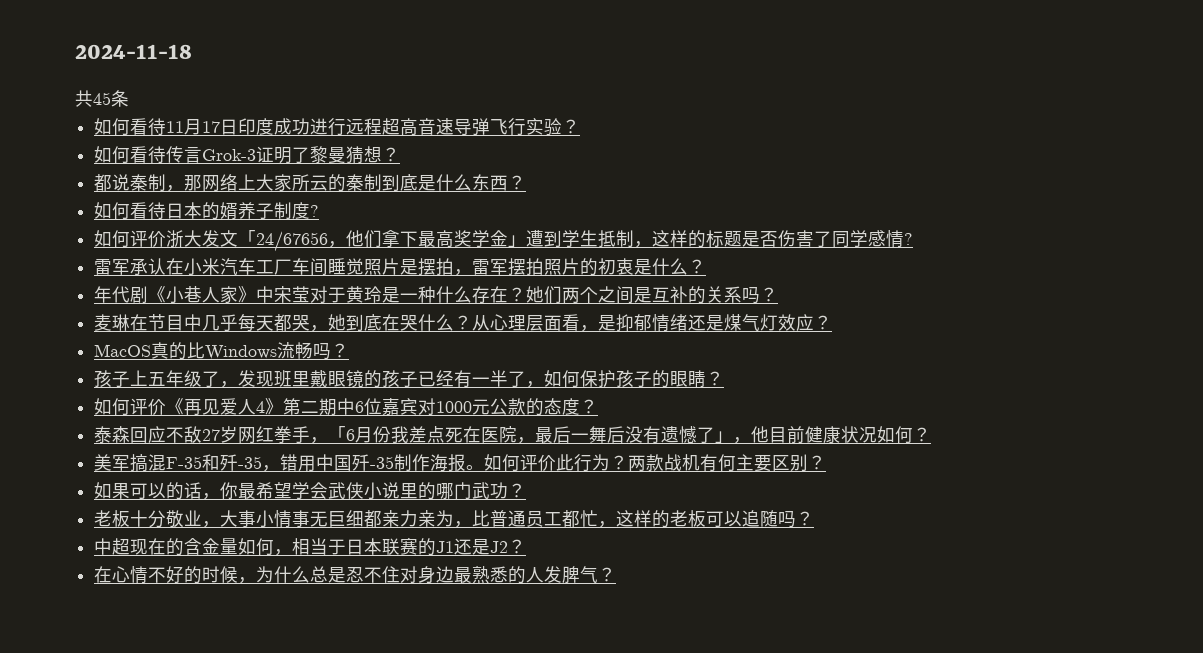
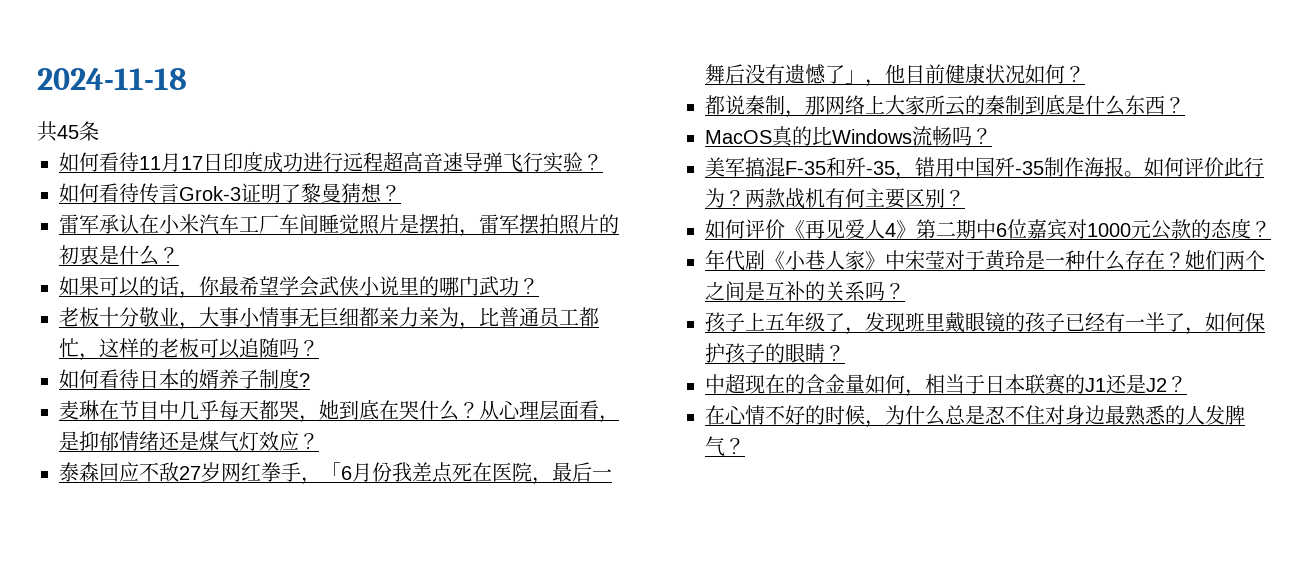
- 都说秦制，那网络上大家所云的秦制到底是什么东西？
- 如何看待日本的婿养子制度?
- 如何评价浙大发文「24/67656，他们拿下最高奖学金」遭到学生抵制，这样的标题是否伤害了同学感情?
- 年代剧《小巷人家》中宋莹对于黄玲是一种什么存在？她们两个之间是互补的关系吗？
- 麦琳在节目中几乎每天都哭，她到底在哭什么？从心理层面看，是抑郁情绪还是煤气灯效应？
- MacOS真的比Windows流畅吗？
- 孩子上五年级了，发现班里戴眼镜的孩子已经有一半了，如何保护孩子的眼睛？
- 如何评价《再见爱人4》第二期中6位嘉宾对1000元公款的态度？
- 泰森回应不敌27岁网红拳手，「6月份我差点死在医院，最后一舞后没有遗憾了」，他目前健康状况如何？
- 美军搞混F-35和歼-35，错用中国歼-35制作海报。如何评价此行为？两款战机有何主要区别？
+ 如何看待日本的婿养子制度?
+ 麦琳在节目中几乎每天都哭，她到底在哭什么？从心理层面看，是抑郁情绪还是煤气灯效应？
+ 泰森回应不敌27岁网红拳手，「6月份我差点死在医院，最后一舞后没有遗憾了」，他目前健康状况如何？
+ 都说秦制，那网络上大家所云的秦制到底是什么东西？
+ MacOS真的比Windows流畅吗？
+ 美军搞混F-35和歼-35，错用中国歼-35制作海报。如何评价此行为？两款战机有何主要区别？
+ 如何评价《再见爱人4》第二期中6位嘉宾对1000元公款的态度？
+ 年代剧《小巷人家》中宋莹对于黄玲是一种什么存在？她们两个之间是互补的关系吗？
+ 孩子上五年级了，发现班里戴眼镜的孩子已经有一半了，如何保护孩子的眼睛？

